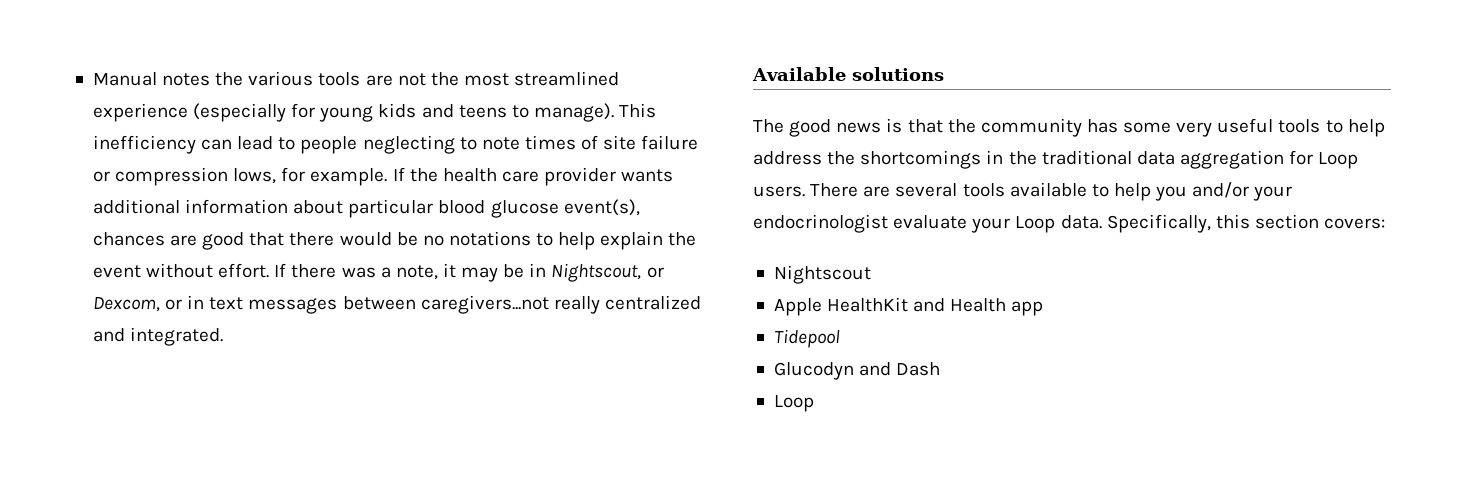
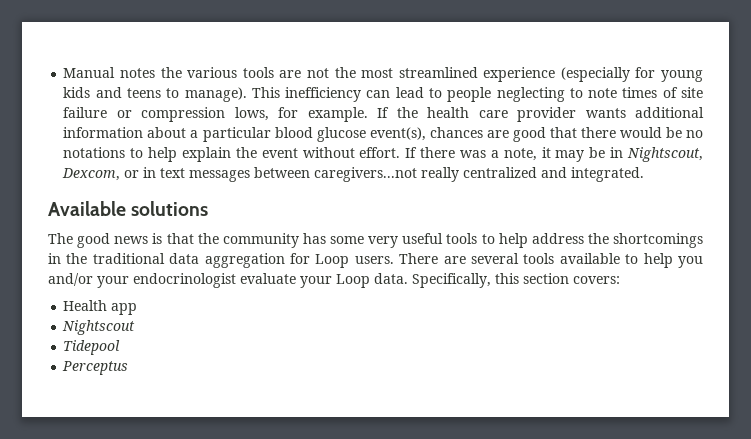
- If the health care provider wants additional information about particular blood glucose event(s), chances are good that there would be no notations to help explain the event without effort.
+ If the health care provider wants additional information about a particular blood glucose event(s), chances are good that there would be no notations to help explain the event without effort.
- If there was a note, it may be in Nightscout, or Dexcom, or in text messages between caregivers...not really centralized and integrated.
+ If there was a note, it may be in Nightscout, Dexcom, or in text messages between caregivers...not really centralized and integrated.
- Nightscout
- Apple HealthKit and Health app
+ Health app
+ Nightscout
- Glucodyn and Dash
- Loop
+ Perceptus

